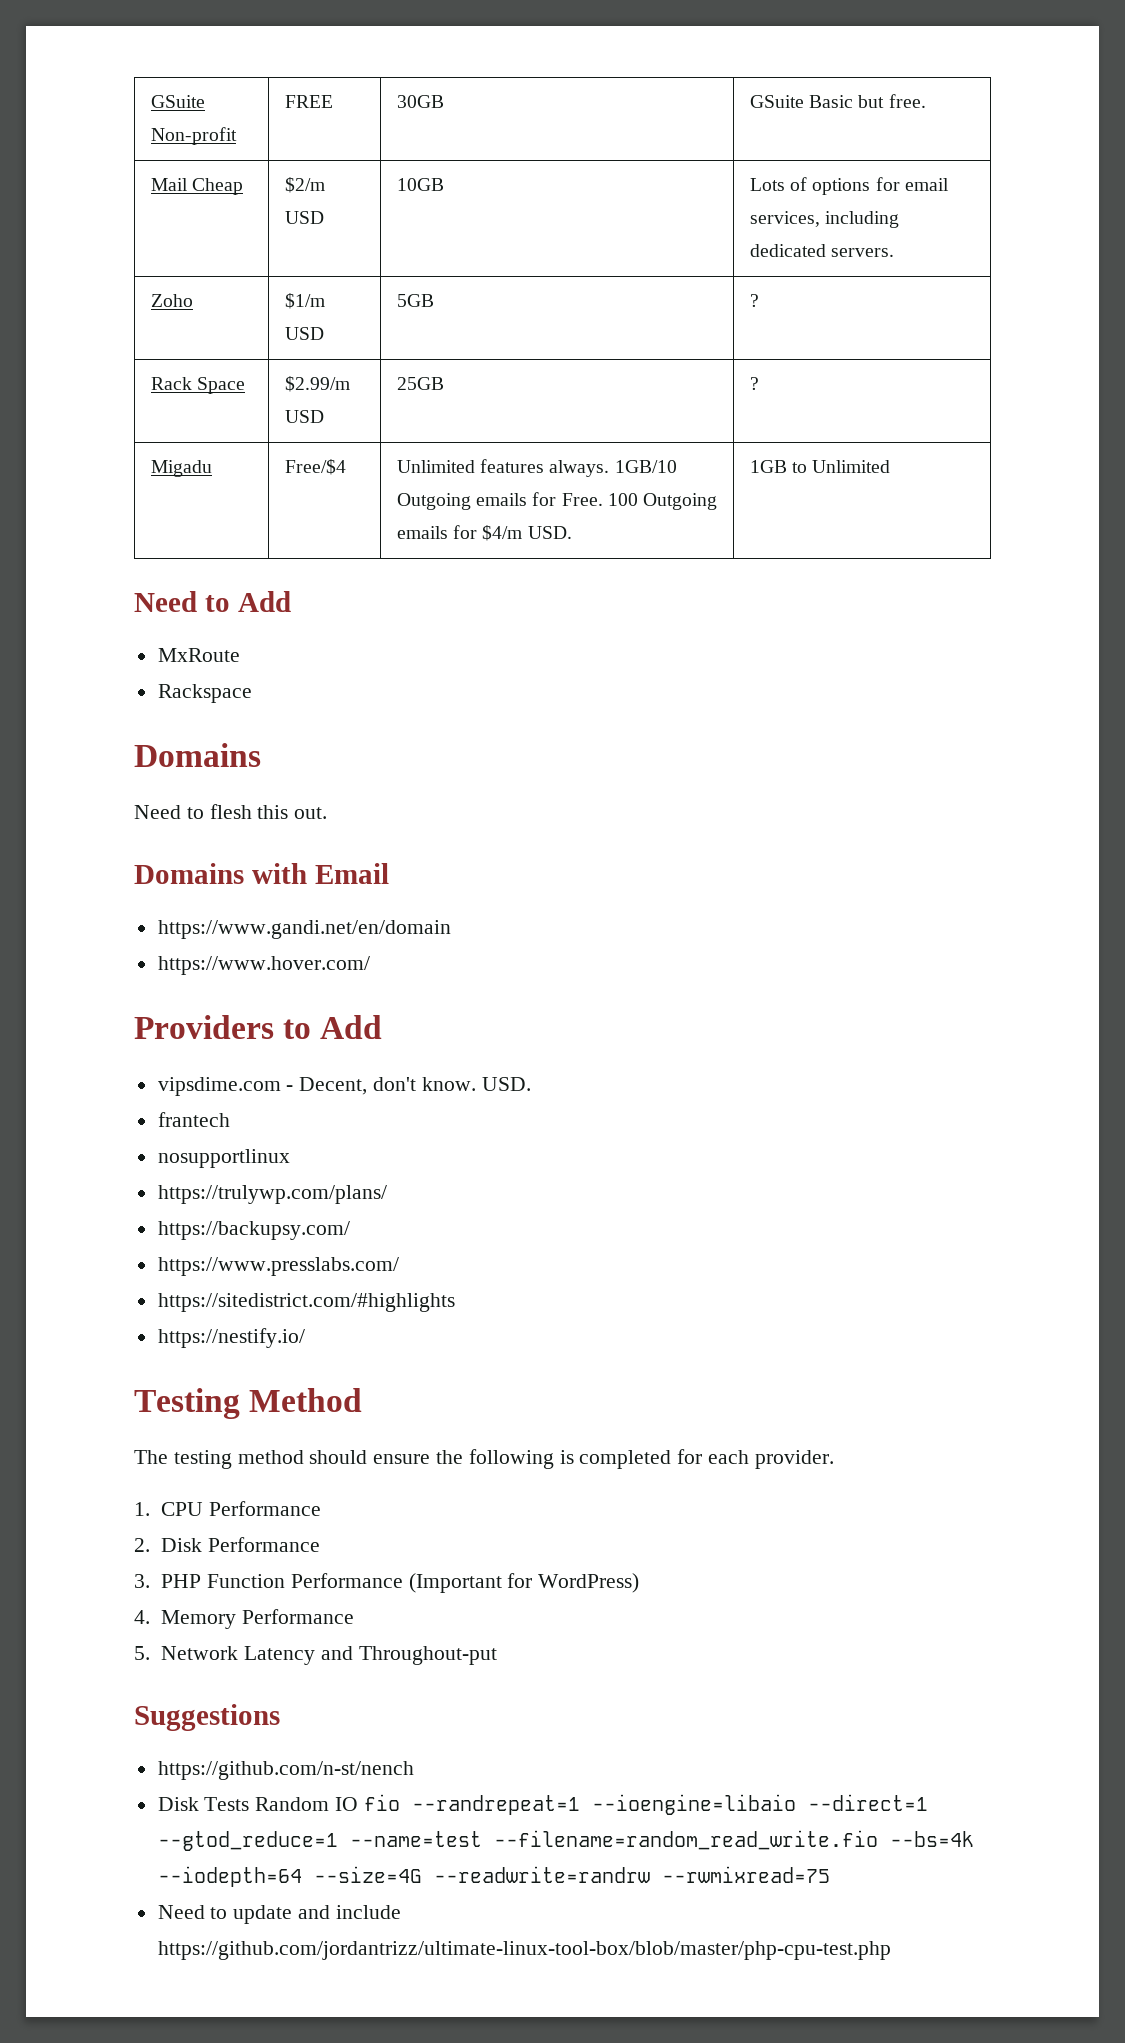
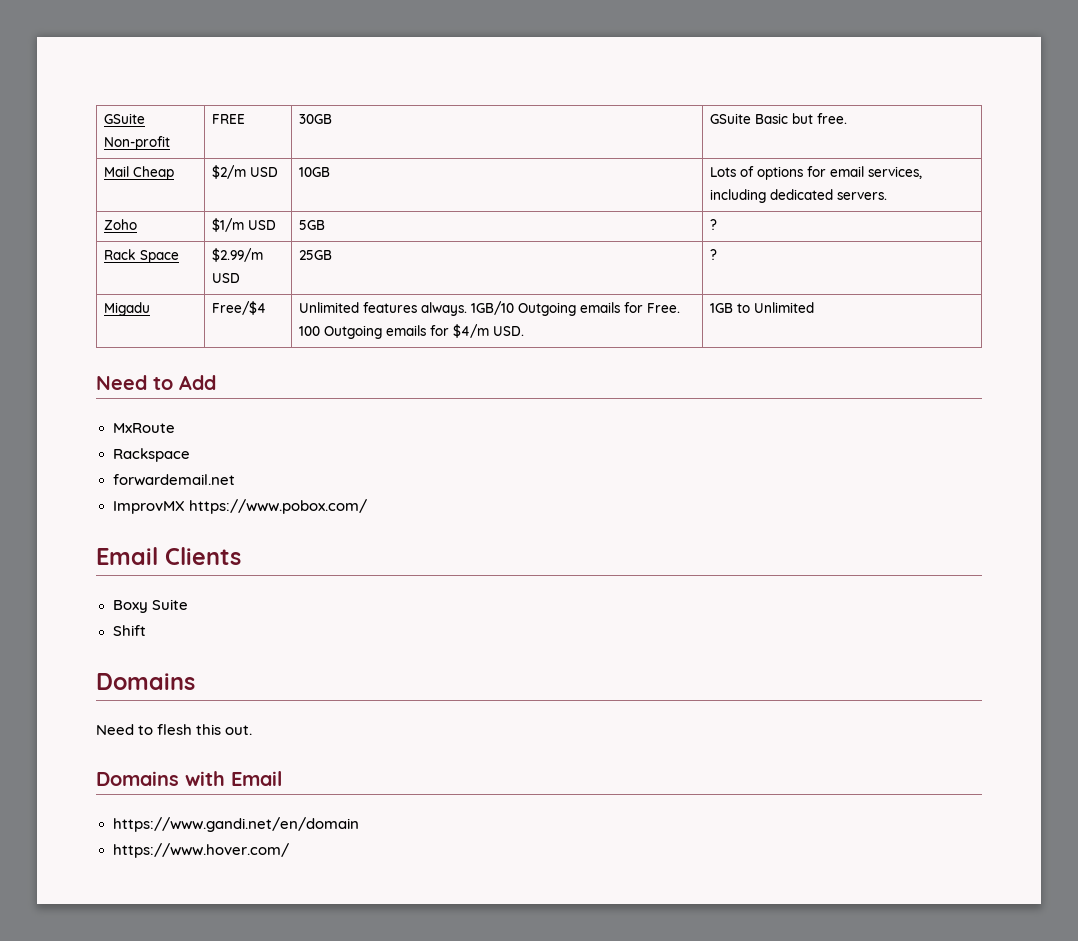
+ forwardemail.net
+ ImprovMX https://www.pobox.com/
+ Email Clients
+ Boxy Suite
+ Shift
- Providers to Add
- vipsdime.com - Decent, don't know. USD.
- frantech
- nosupportlinux
- https://trulywp.com/plans/
- https://backupsy.com/
- https://www.presslabs.com/
- https://sitedistrict.com/#highlights
- https://nestify.io/
- Testing Method
- The testing method should ensure the following is completed for each provider.
- 1. CPU Performance
- 2. Disk Performance
- 3. PHP Function Performance (Important for WordPress)
- 4. Memory Performance
- 5. Network Latency and Throughout-put
- Suggestions
- https://github.com/n-st/nench
- Disk Tests Random IO fio --randrepeat=1 --ioengine=libaio --direct=1 --gtod_reduce=1 --name=test --filename=random_read_write.fio --bs=4k --iodepth=64 --size=4G --readwrite=randrw --rwmixread=75
- Need to update and include https://github.com/jordantrizz/ultimate-linux-tool-box/blob/master/php-cpu-test.php

